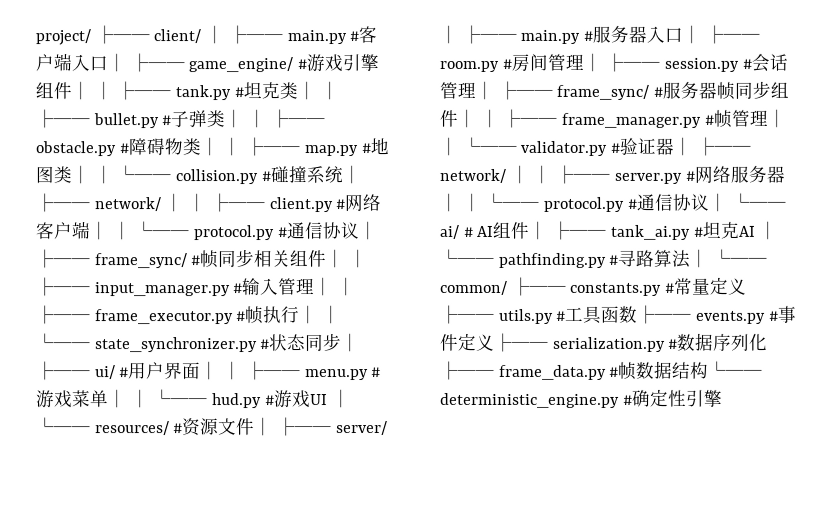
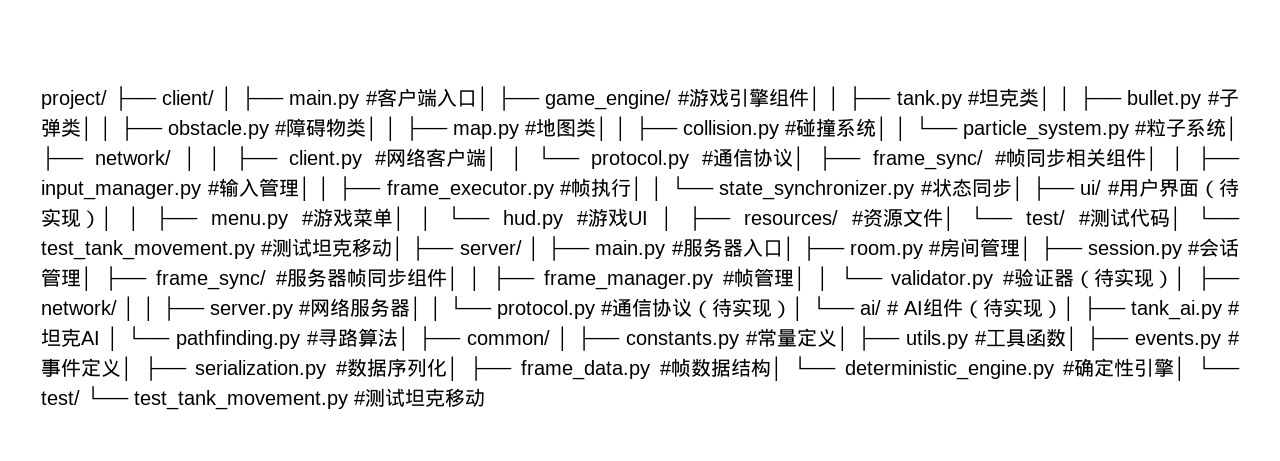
- project/ ├── client/ │ ├── main.py #客户端入口│ ├── game_engine/ #游戏引擎组件│ │ ├── tank.py #坦克类│ │ ├── bullet.py #子弹类│ │ ├── obstacle.py #障碍物类│ │ ├── map.py #地图类│ │ └── collision.py #碰撞系统│ ├── network/ │ │ ├── client.py #网络客户端│ │ └── protocol.py #通信协议│ ├── frame_sync/ #帧同步相关组件│ │ ├── input_manager.py #输入管理│ │ ├── frame_executor.py #帧执行│ │ └── state_synchronizer.py #状态同步│ ├── ui/ #用户界面│ │ ├── menu.py #游戏菜单│ │ └── hud.py #游戏UI │ └── resources/ #资源文件│ ├── server/ │ ├── main.py #服务器入口│ ├── room.py #房间管理│ ├── session.py #会话管理│ ├── frame_sync/ #服务器帧同步组件│ │ ├── frame_manager.py #帧管理│ │ └── validator.py #验证器│ ├── network/ │ │ ├── server.py #网络服务器│ │ └── protocol.py #通信协议│ └── ai/ # AI组件│ ├── tank_ai.py #坦克AI │ └── pathfinding.py #寻路算法│ └── common/ ├── constants.py #常量定义├── utils.py #工具函数├── events.py #事件定义├── serialization.py #数据序列化├── frame_data.py #帧数据结构└── deterministic_engine.py #确定性引擎
+ project/ ├── client/ │ ├── main.py #客户端入口│ ├── game_engine/ #游戏引擎组件│ │ ├── tank.py #坦克类│ │ ├── bullet.py #子弹类│ │ ├── obstacle.py #障碍物类│ │ ├── map.py #地图类│ │ ├── collision.py #碰撞系统│ │ └── particle_system.py #粒子系统│ ├── network/ │ │ ├── client.py #网络客户端│ │ └── protocol.py #通信协议│ ├── frame_sync/ #帧同步相关组件│ │ ├── input_manager.py #输入管理│ │ ├── frame_executor.py #帧执行│ │ └── state_synchronizer.py #状态同步│ ├── ui/ #用户界面（待实现）│ │ ├── menu.py #游戏菜单│ │ └── hud.py #游戏UI │ ├── resources/ #资源文件│ └── test/ #测试代码│ └── test_tank_movement.py #测试坦克移动│ ├── server/ │ ├── main.py #服务器入口│ ├── room.py #房间管理│ ├── session.py #会话管理│ ├── frame_sync/ #服务器帧同步组件│ │ ├── frame_manager.py #帧管理│ │ └── validator.py #验证器（待实现）│ ├── network/ │ │ ├── server.py #网络服务器│ │ └── protocol.py #通信协议（待实现）│ └── ai/ # AI组件（待实现）│ ├── tank_ai.py #坦克AI │ └── pathfinding.py #寻路算法│ ├── common/ │ ├── constants.py #常量定义│ ├── utils.py #工具函数│ ├── events.py #事件定义│ ├── serialization.py #数据序列化│ ├── frame_data.py #帧数据结构│ └── deterministic_engine.py #确定性引擎│ └── test/ └── test_tank_movement.py #测试坦克移动

